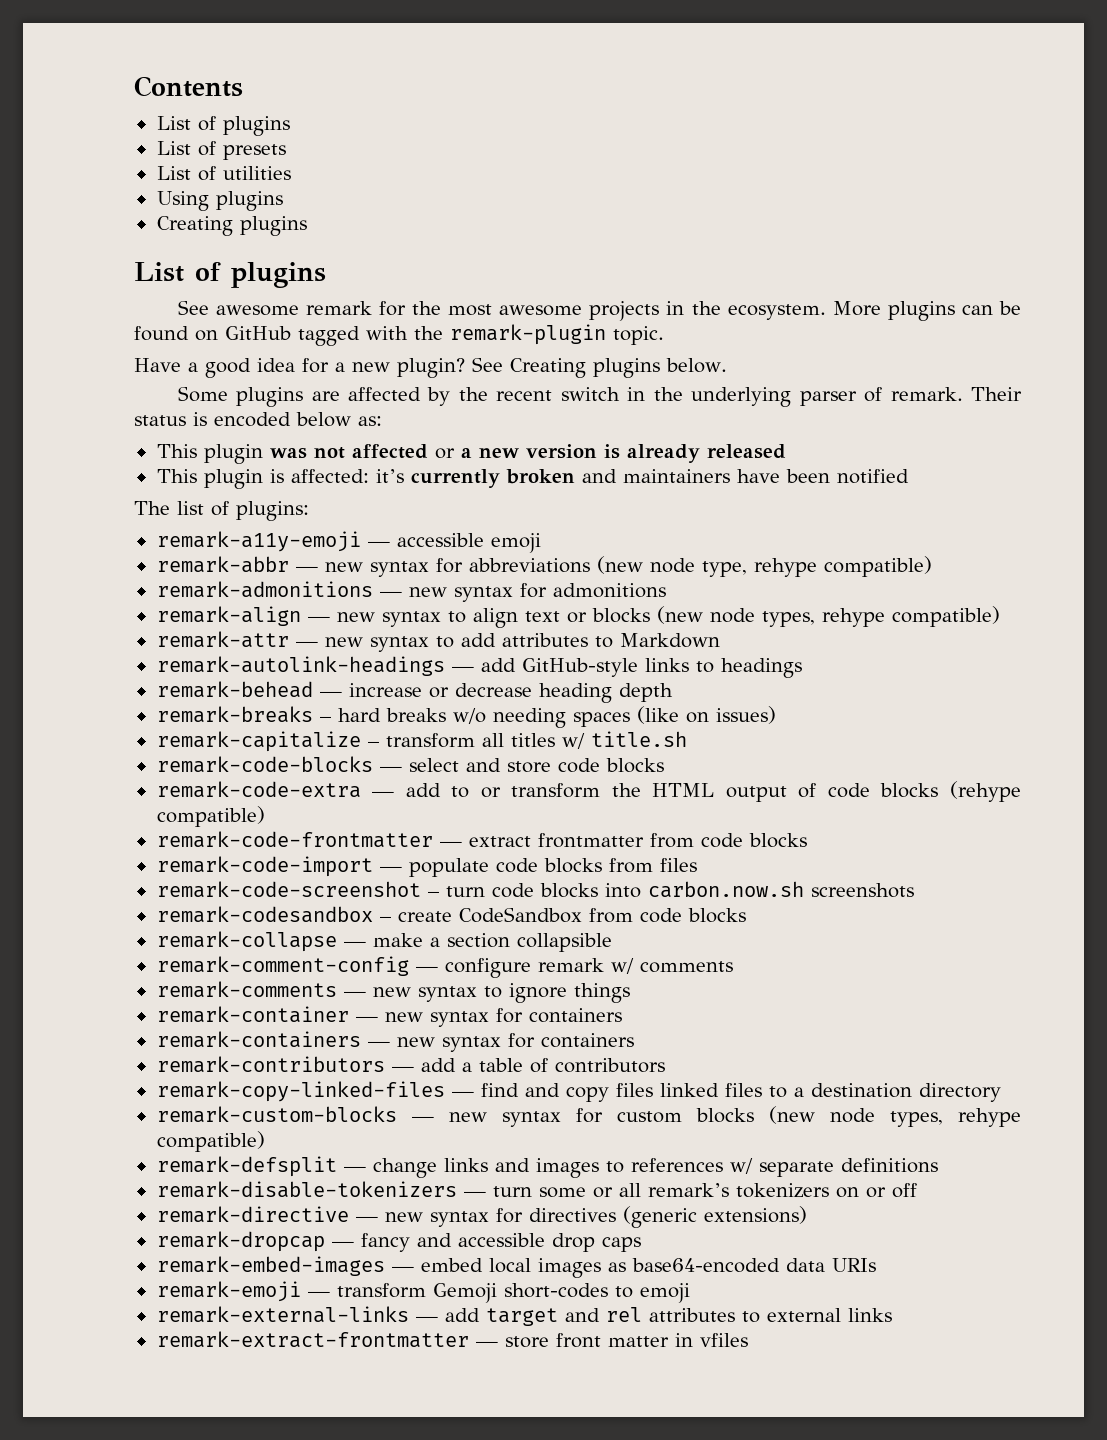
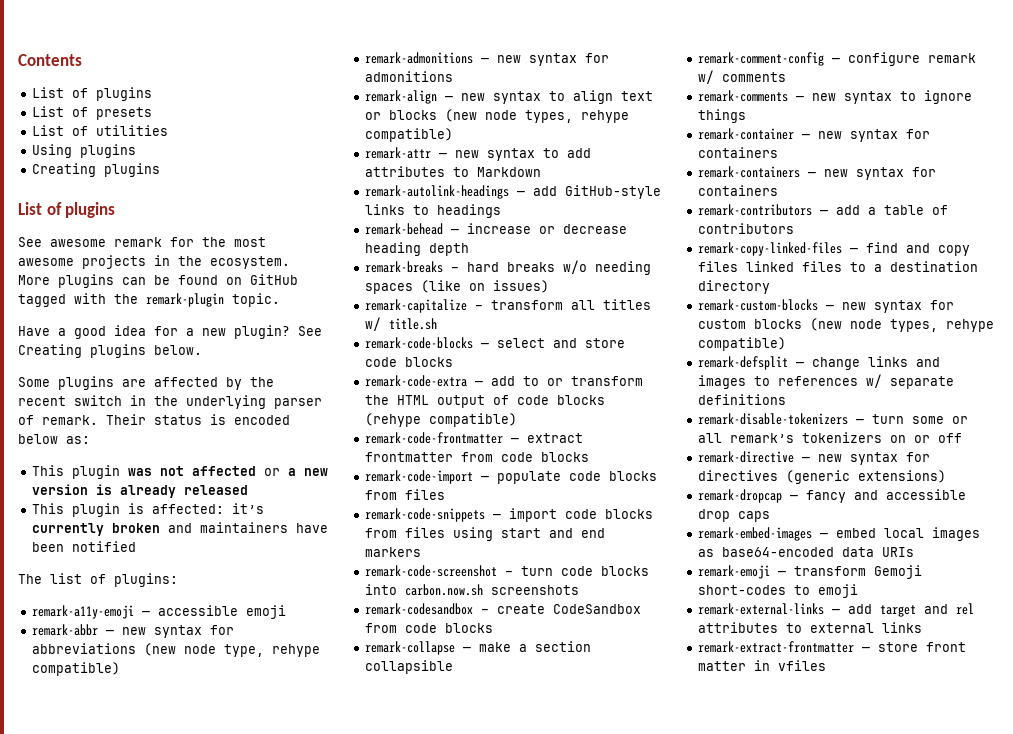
+ remark-code-snippets — import code blocks from files using start and end markers

